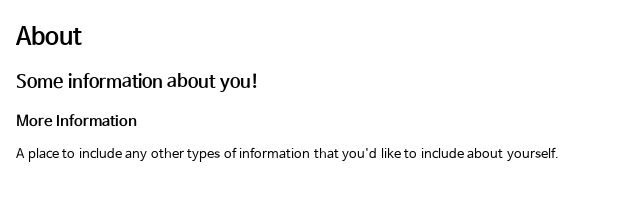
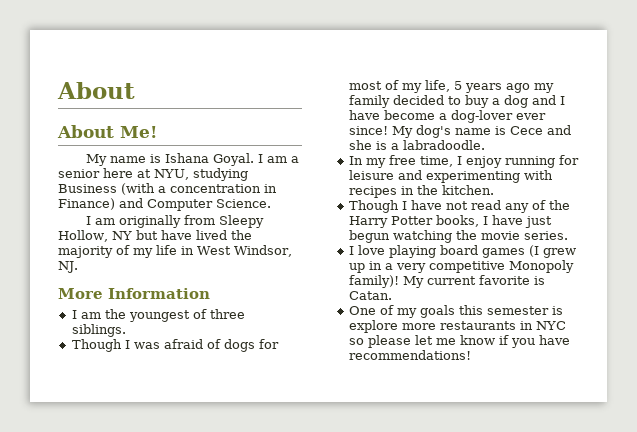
- Some information about you!
+ About Me!
+ My name is Ishana Goyal. I am a senior here at NYU, studying Business (with a concentration in Finance) and Computer Science.
+ I am originally from Sleepy Hollow, NY but have lived the majority of my life in West Windsor, NJ.
  More Information
- A place to include any other types of information that you'd like to include about yourself.
+ I am the youngest of three siblings.
+ Though I was afraid of dogs for most of my life, 5 years ago my family decided to buy a dog and I have become a dog-lover ever since! My dog's name is Cece and she is a labradoodle.
+ In my free time, I enjoy running for leisure and experimenting with recipes in the kitchen.
+ Though I have not read any of the Harry Potter books, I have just begun watching the movie series.
+ I love playing board games (I grew up in a very competitive Monopoly family)! My current favorite is Catan.
+ One of my goals this semester is explore more restaurants in NYC so please let me know if you have recommendations!

